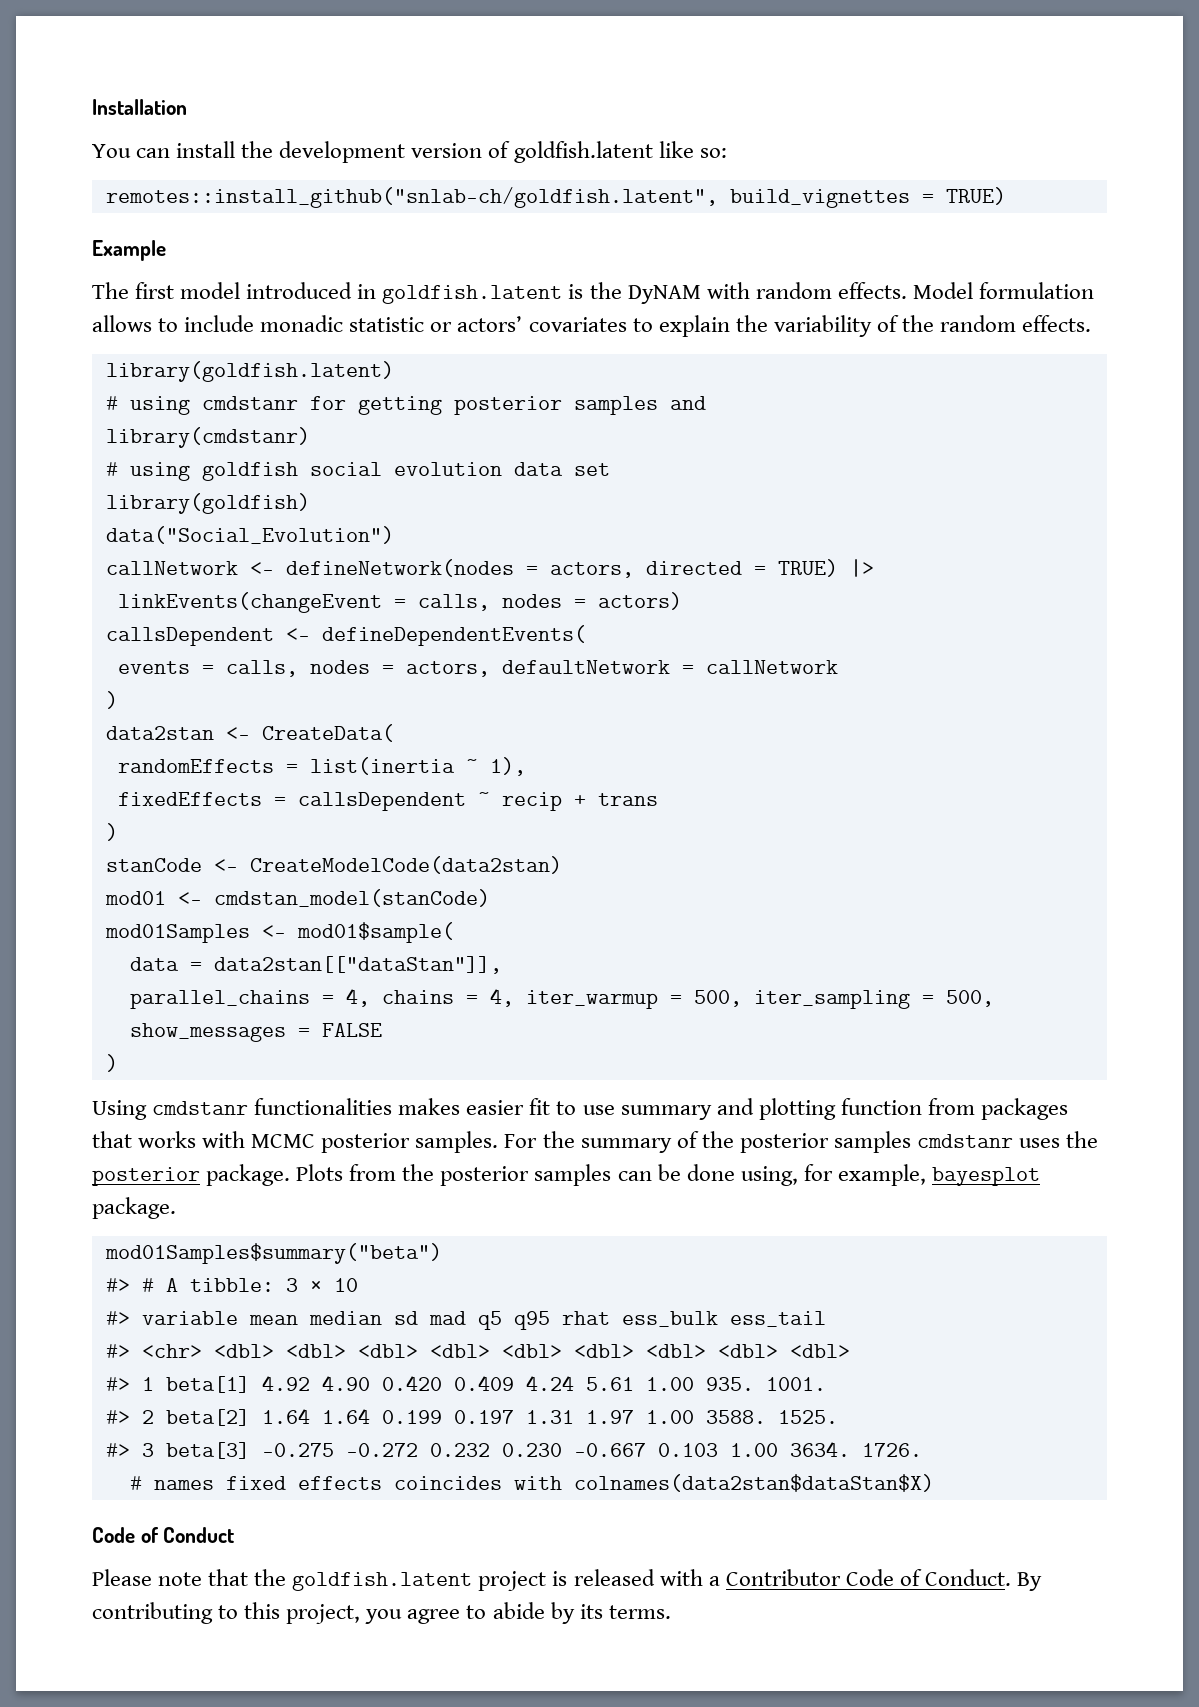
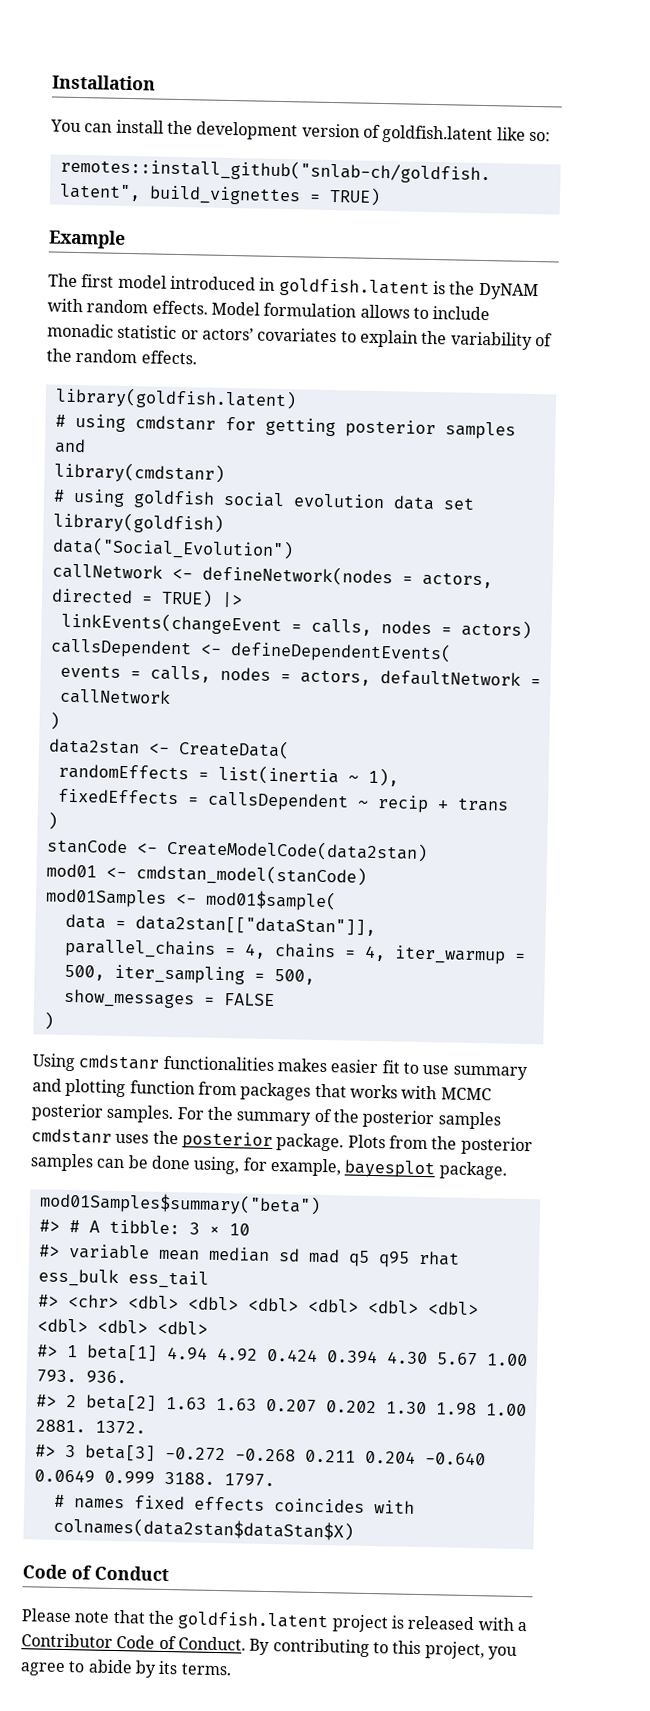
- #> 1 beta[1] 4.92 4.90 0.420 0.409 4.24 5.61 1.00 935. 1001.
- #> 2 beta[2] 1.64 1.64 0.199 0.197 1.31 1.97 1.00 3588. 1525.
- #> 3 beta[3] -0.275 -0.272 0.232 0.230 -0.667 0.103 1.00 3634. 1726.
+ #> 1 beta[1] 4.94 4.92 0.424 0.394 4.30 5.67 1.00 793. 936.
+ #> 2 beta[2] 1.63 1.63 0.207 0.202 1.30 1.98 1.00 2881. 1372.
+ #> 3 beta[3] -0.272 -0.268 0.211 0.204 -0.640 0.0649 0.999 3188. 1797.

